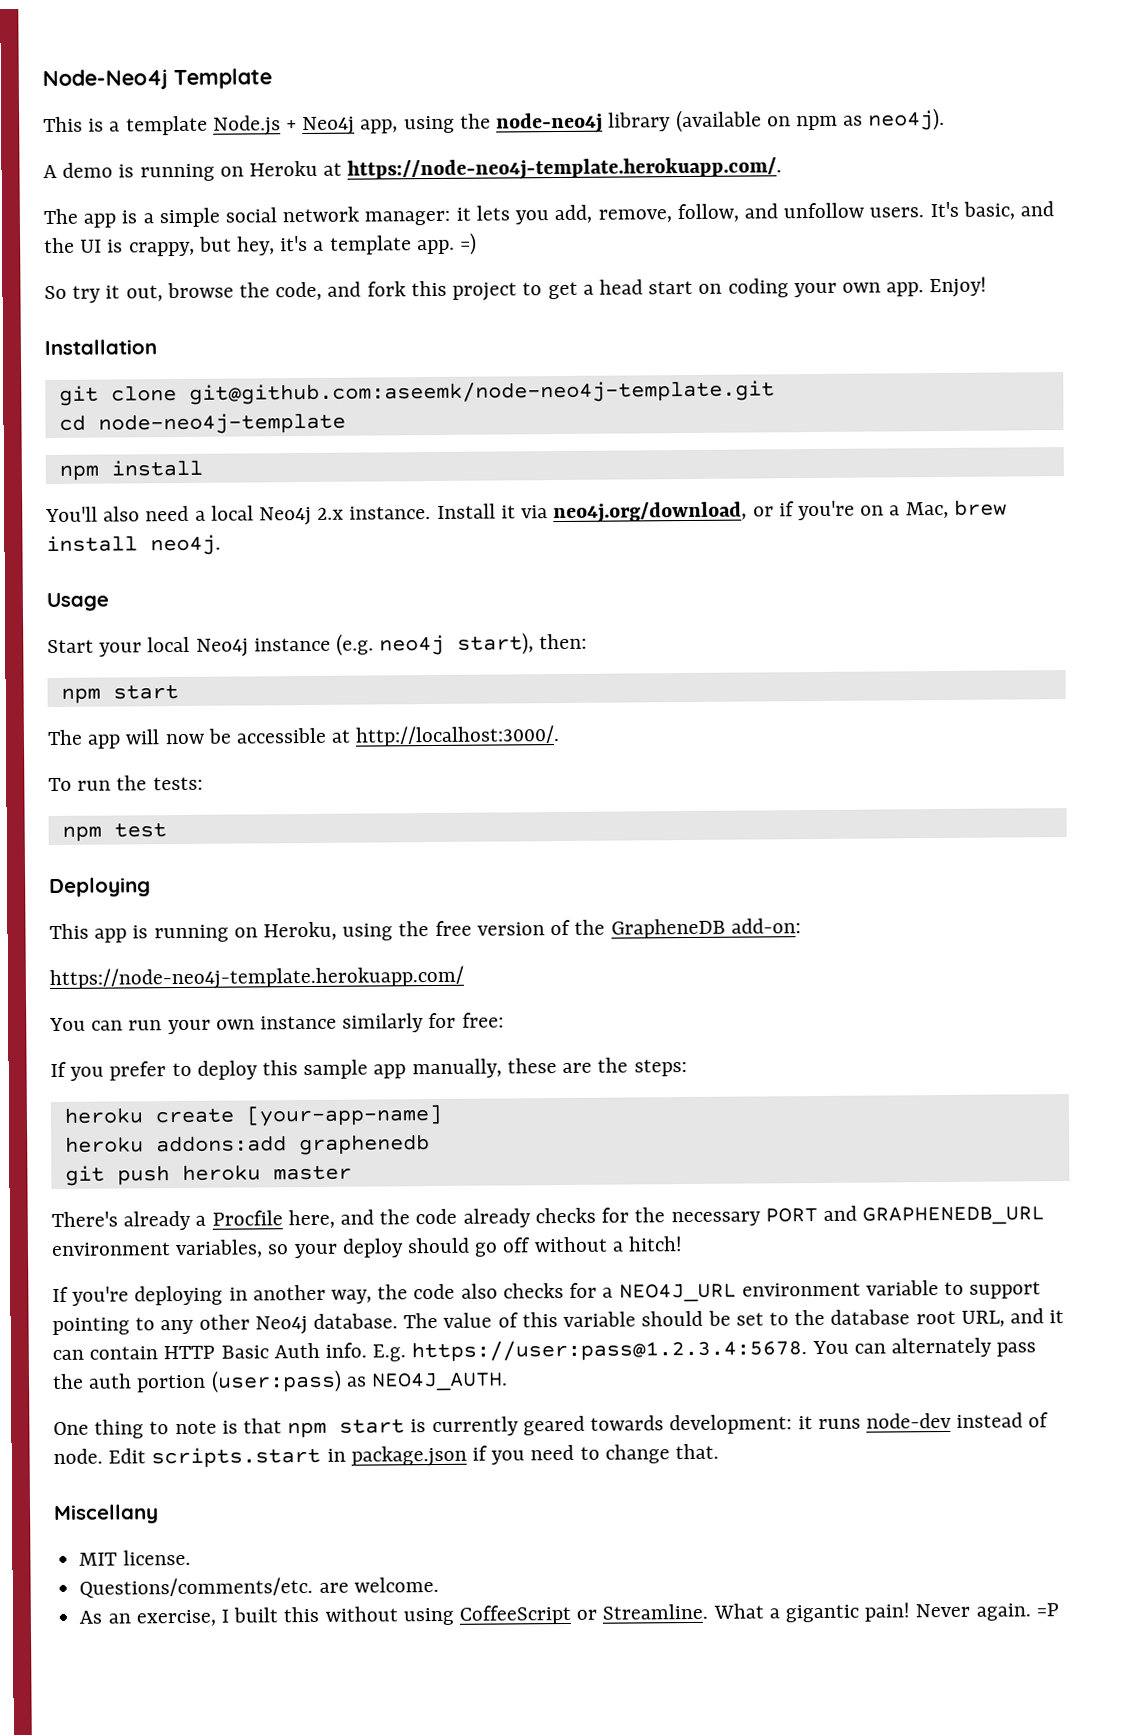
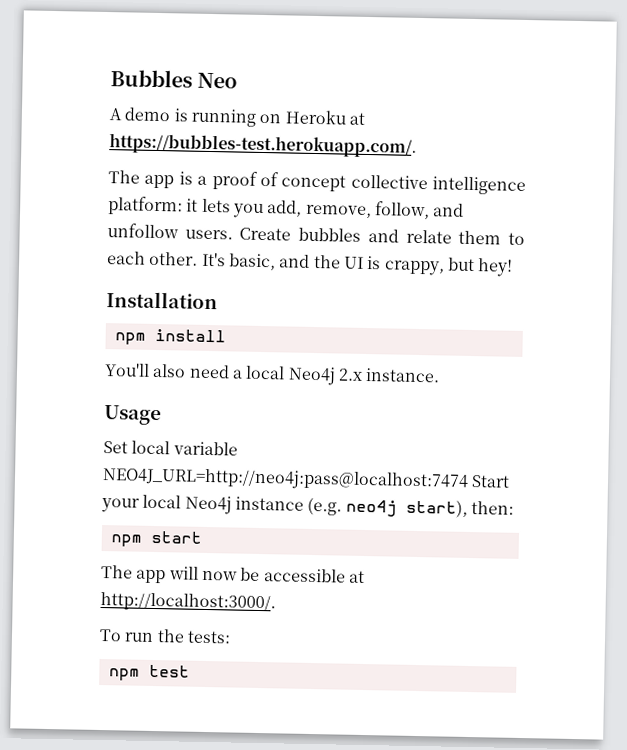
- Node-Neo4j Template
- This is a template Node.js + Neo4j app, using the node-neo4j library (available on npm as neo4j).
+ Bubbles Neo
- A demo is running on Heroku at https://node-neo4j-template.herokuapp.com/.
+ A demo is running on Heroku at https://bubbles-test.herokuapp.com/.
- The app is a simple social network manager: it lets you add, remove, follow, and unfollow users.
+ The app is a proof of concept collective intelligence platform: it lets you add, remove, follow, and unfollow users.
+ Create bubbles and relate them to each other.
- It's basic, and the UI is crappy, but hey, it's a template app. =)
- So try it out, browse the code, and fork this project to get a head start on coding your own app. Enjoy!
+ It's basic, and the UI is crappy, but hey!
  Installation
- git clone git@github.com:aseemk/node-neo4j-template.git
- cd node-neo4j-template
- You'll also need a local Neo4j 2.x instance. Install it via neo4j.org/download, or if you're on a Mac, brew install neo4j.
+ You'll also need a local Neo4j 2.x instance.
  Usage
- Start your local Neo4j instance (e.g. neo4j start), then:
+ Set local variable NEO4J_URL=http://neo4j:pass@localhost:7474 Start your local Neo4j instance (e.g. neo4j start), then:
- Deploying
- This app is running on Heroku, using the free version of the GrapheneDB add-on:
- https://node-neo4j-template.herokuapp.com/
- You can run your own instance similarly for free:
- If you prefer to deploy this sample app manually, these are the steps:
- heroku create [your-app-name]
- heroku addons:add graphenedb
- git push heroku master
- There's already a Procfile here, and the code already checks for the necessary PORT and GRAPHENEDB_URL environment variables, so your deploy should go off without a hitch!
- If you're deploying in another way, the code also checks for a NEO4J_URL environment variable to support pointing to any other Neo4j database. The value of this variable should be set to the database root URL, and it can contain HTTP Basic Auth info. E.g. https://user:pass@1.2.3.4:5678. You can alternately pass the auth portion (user:pass) as NEO4J_AUTH.
- One thing to note is that npm start is currently geared towards development: it runs node-dev instead of node. Edit scripts.start in package.json if you need to change that.
- Miscellany
- MIT license.
- Questions/comments/etc. are welcome.
- As an exercise, I built this without using CoffeeScript or Streamline. What a gigantic pain! Never again. =P

